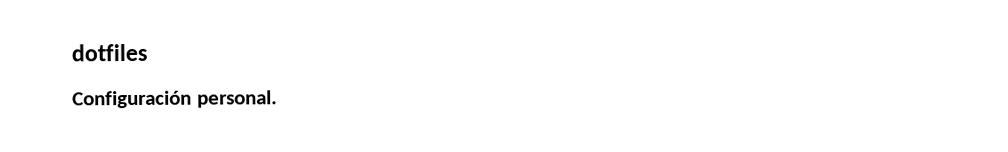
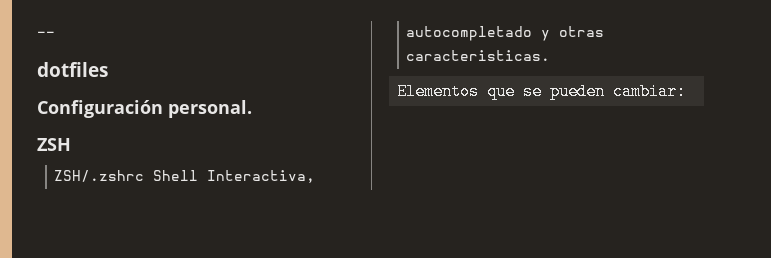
+ --
+ ZSH
+ ZSH/.zshrc Shell Interactiva, autocompletado y otras caracteristicas.
+ Elementos que se pueden cambiar:

